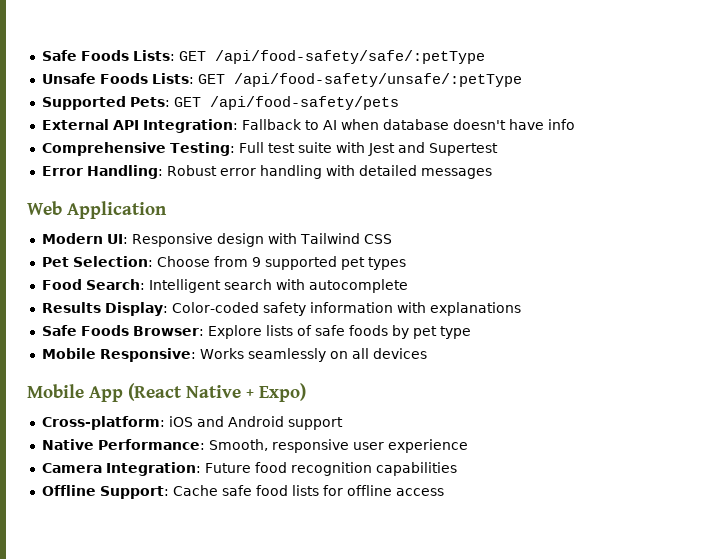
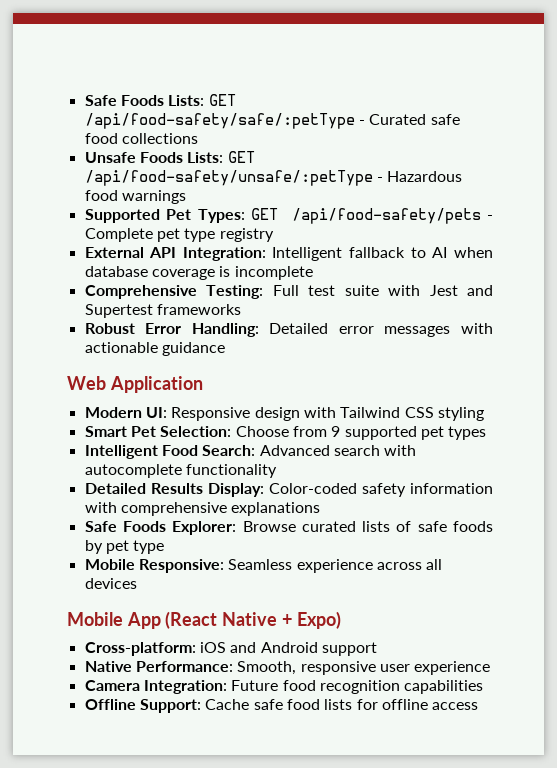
- Safe Foods Lists: GET /api/food-safety/safe/:petType
+ Safe Foods Lists: GET /api/food-safety/safe/:petType - Curated safe food collections
- Unsafe Foods Lists: GET /api/food-safety/unsafe/:petType
+ Unsafe Foods Lists: GET /api/food-safety/unsafe/:petType - Hazardous food warnings
- Supported Pets: GET /api/food-safety/pets
+ Supported Pet Types: GET /api/food-safety/pets - Complete pet type registry
- External API Integration: Fallback to AI when database doesn't have info
+ External API Integration: Intelligent fallback to AI when database coverage is incomplete
- Comprehensive Testing: Full test suite with Jest and Supertest
- Error Handling: Robust error handling with detailed messages
+ Comprehensive Testing: Full test suite with Jest and Supertest frameworks
+ Robust Error Handling: Detailed error messages with actionable guidance
- Modern UI: Responsive design with Tailwind CSS
- Pet Selection: Choose from 9 supported pet types
+ Modern UI: Responsive design with Tailwind CSS styling
+ Smart Pet Selection: Choose from 9 supported pet types
- Food Search: Intelligent search with autocomplete
- Results Display: Color-coded safety information with explanations
+ Intelligent Food Search: Advanced search with autocomplete functionality
+ Detailed Results Display: Color-coded safety information with comprehensive explanations
- Safe Foods Browser: Explore lists of safe foods by pet type
+ Safe Foods Explorer: Browse curated lists of safe foods by pet type
- Mobile Responsive: Works seamlessly on all devices
+ Mobile Responsive: Seamless experience across all devices

